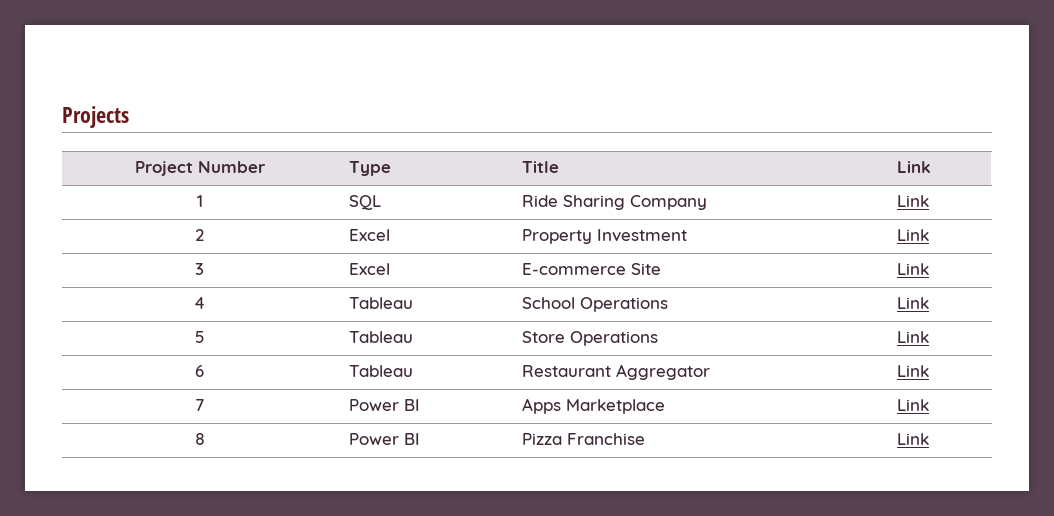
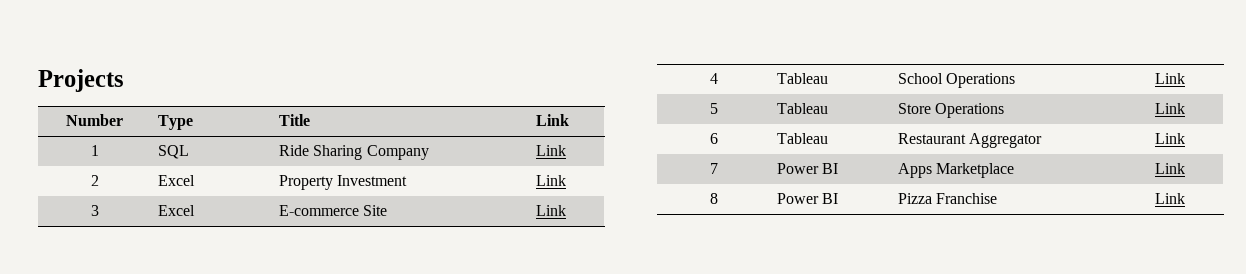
- Project Number | Type | Title | Link
+ Number | Type | Title | Link

